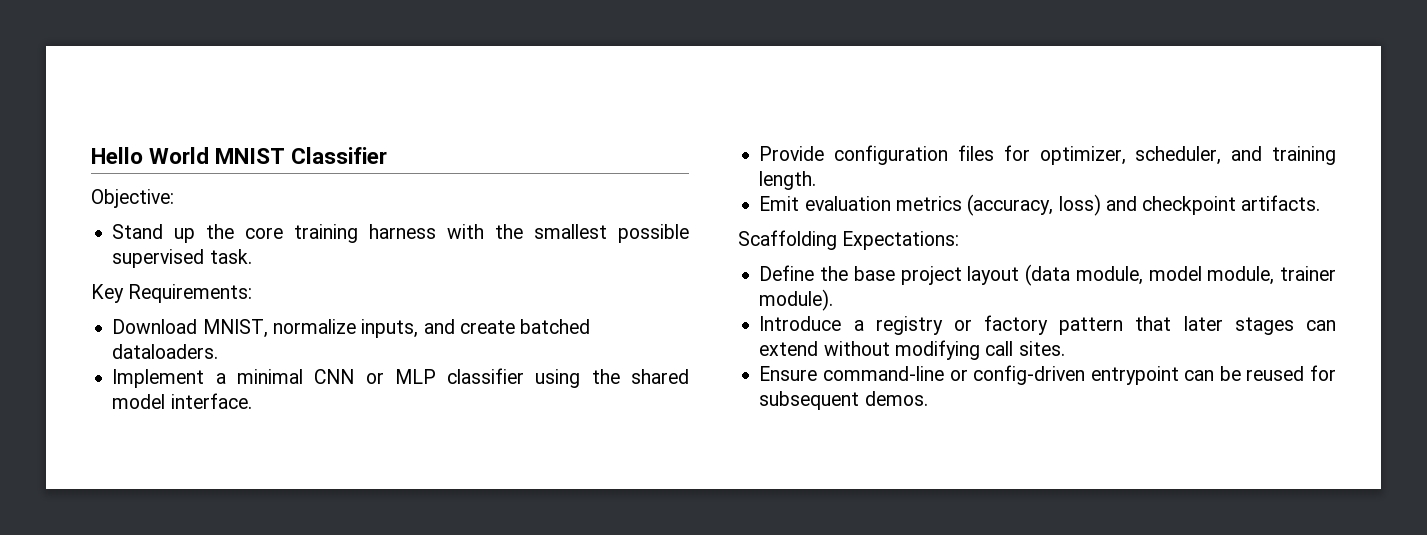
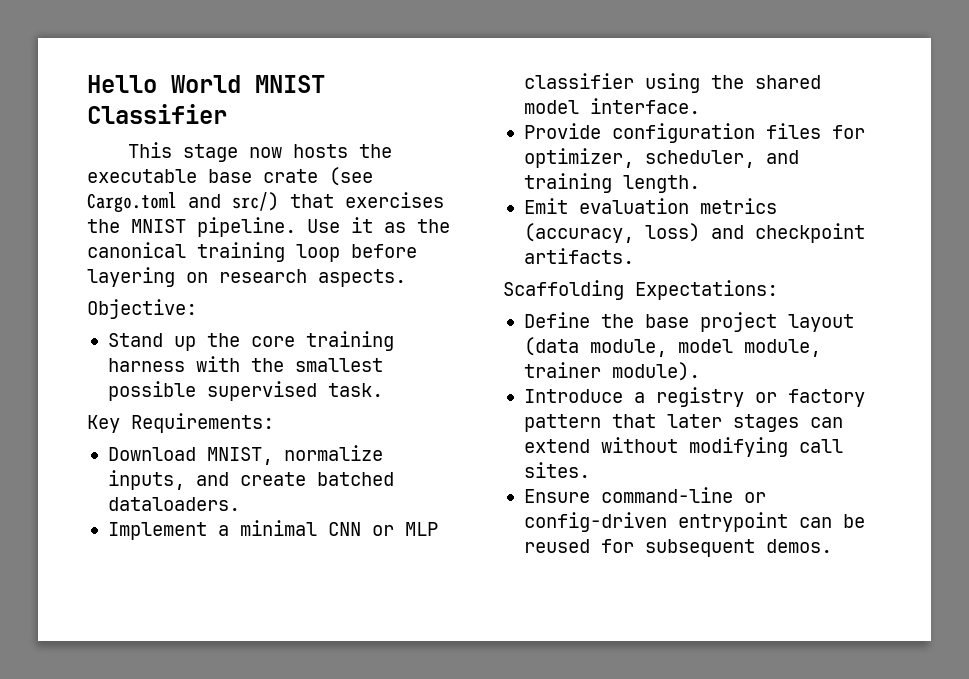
+ This stage now hosts the executable base crate (see Cargo.toml and src/) that exercises the MNIST pipeline. Use it as the canonical training loop before layering on research aspects.

